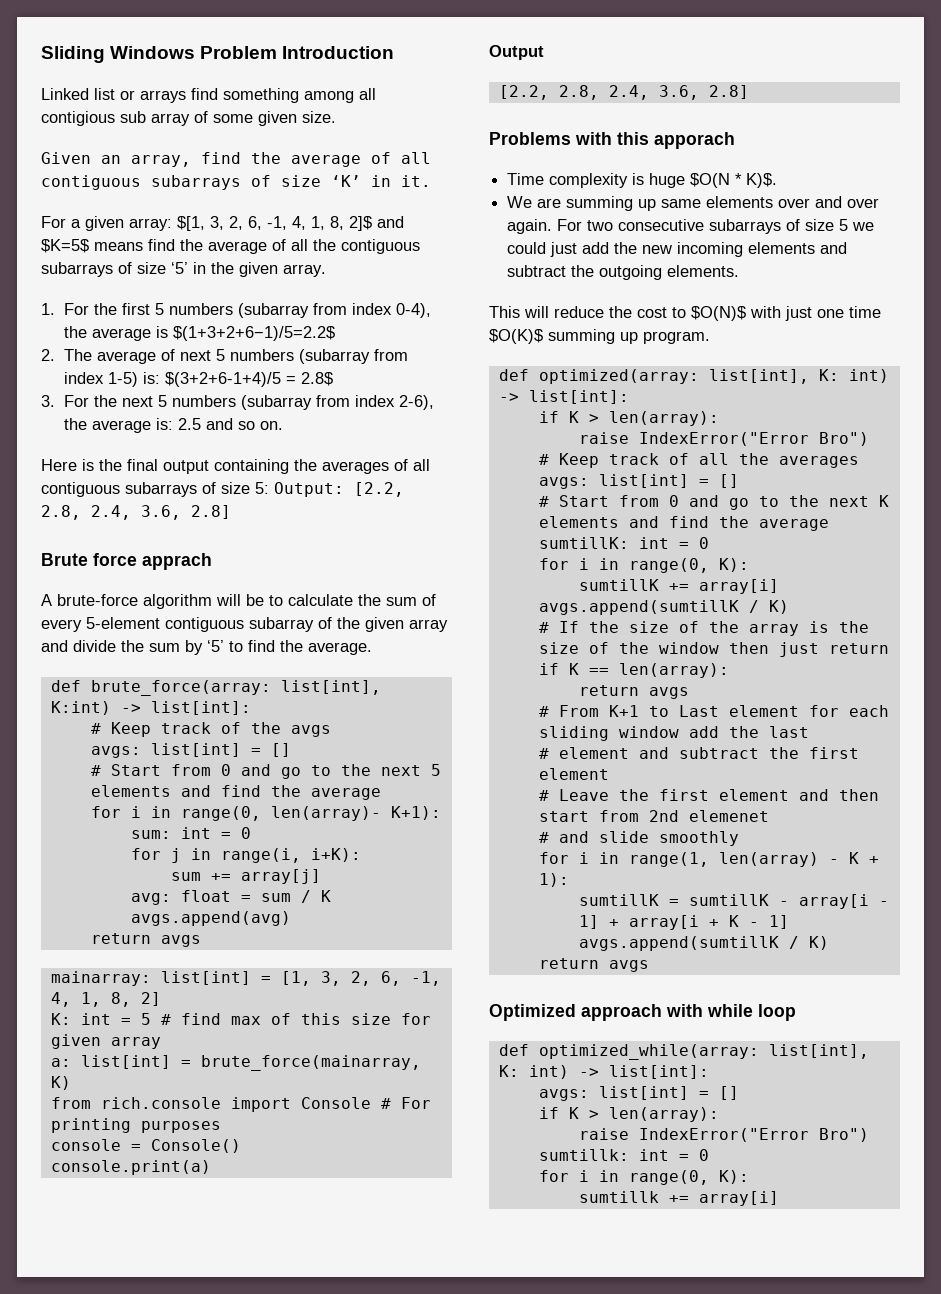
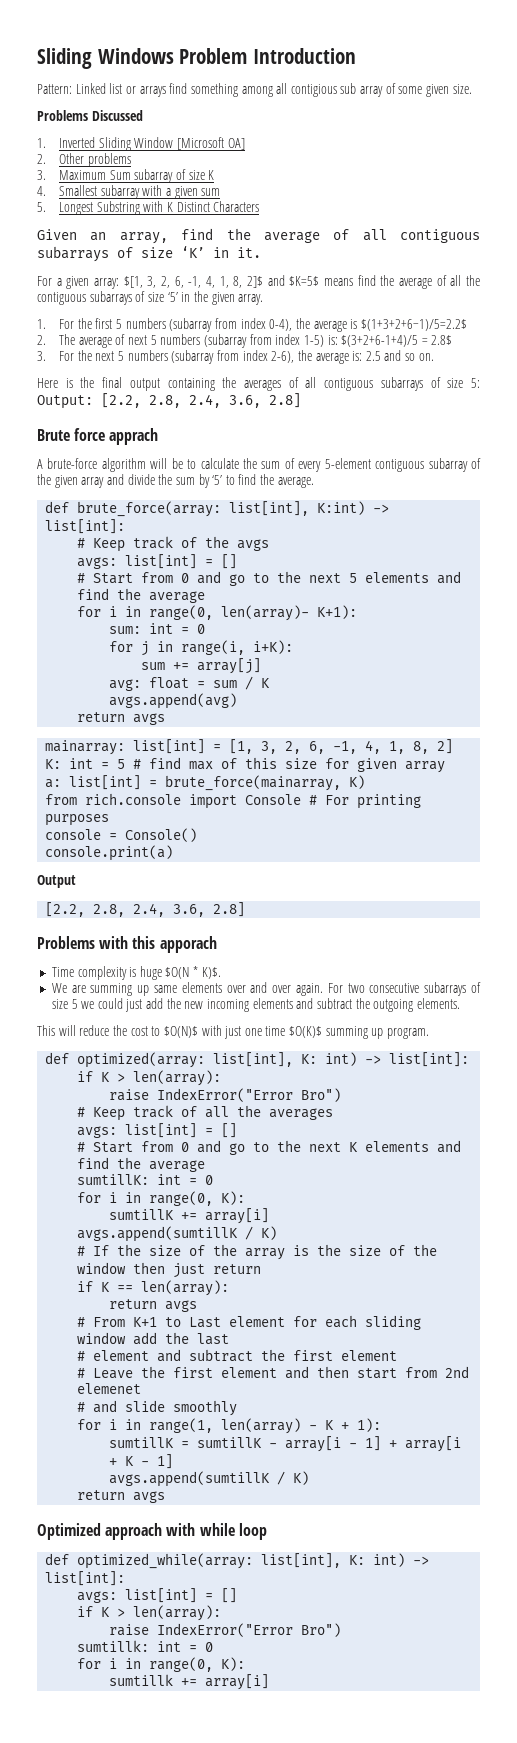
- Linked list or arrays find something among all contigious sub array of some given size.
+ Pattern: Linked list or arrays find something among all contigious sub array of some given size.
+ Problems Discussed
+ 1. Inverted Sliding Window [Microsoft OA]
+ 2. Other problems
+ 3. Maximum Sum subarray of size K
+ 4. Smallest subarray with a given sum
+ 5. Longest Substring with K Distinct Characters

